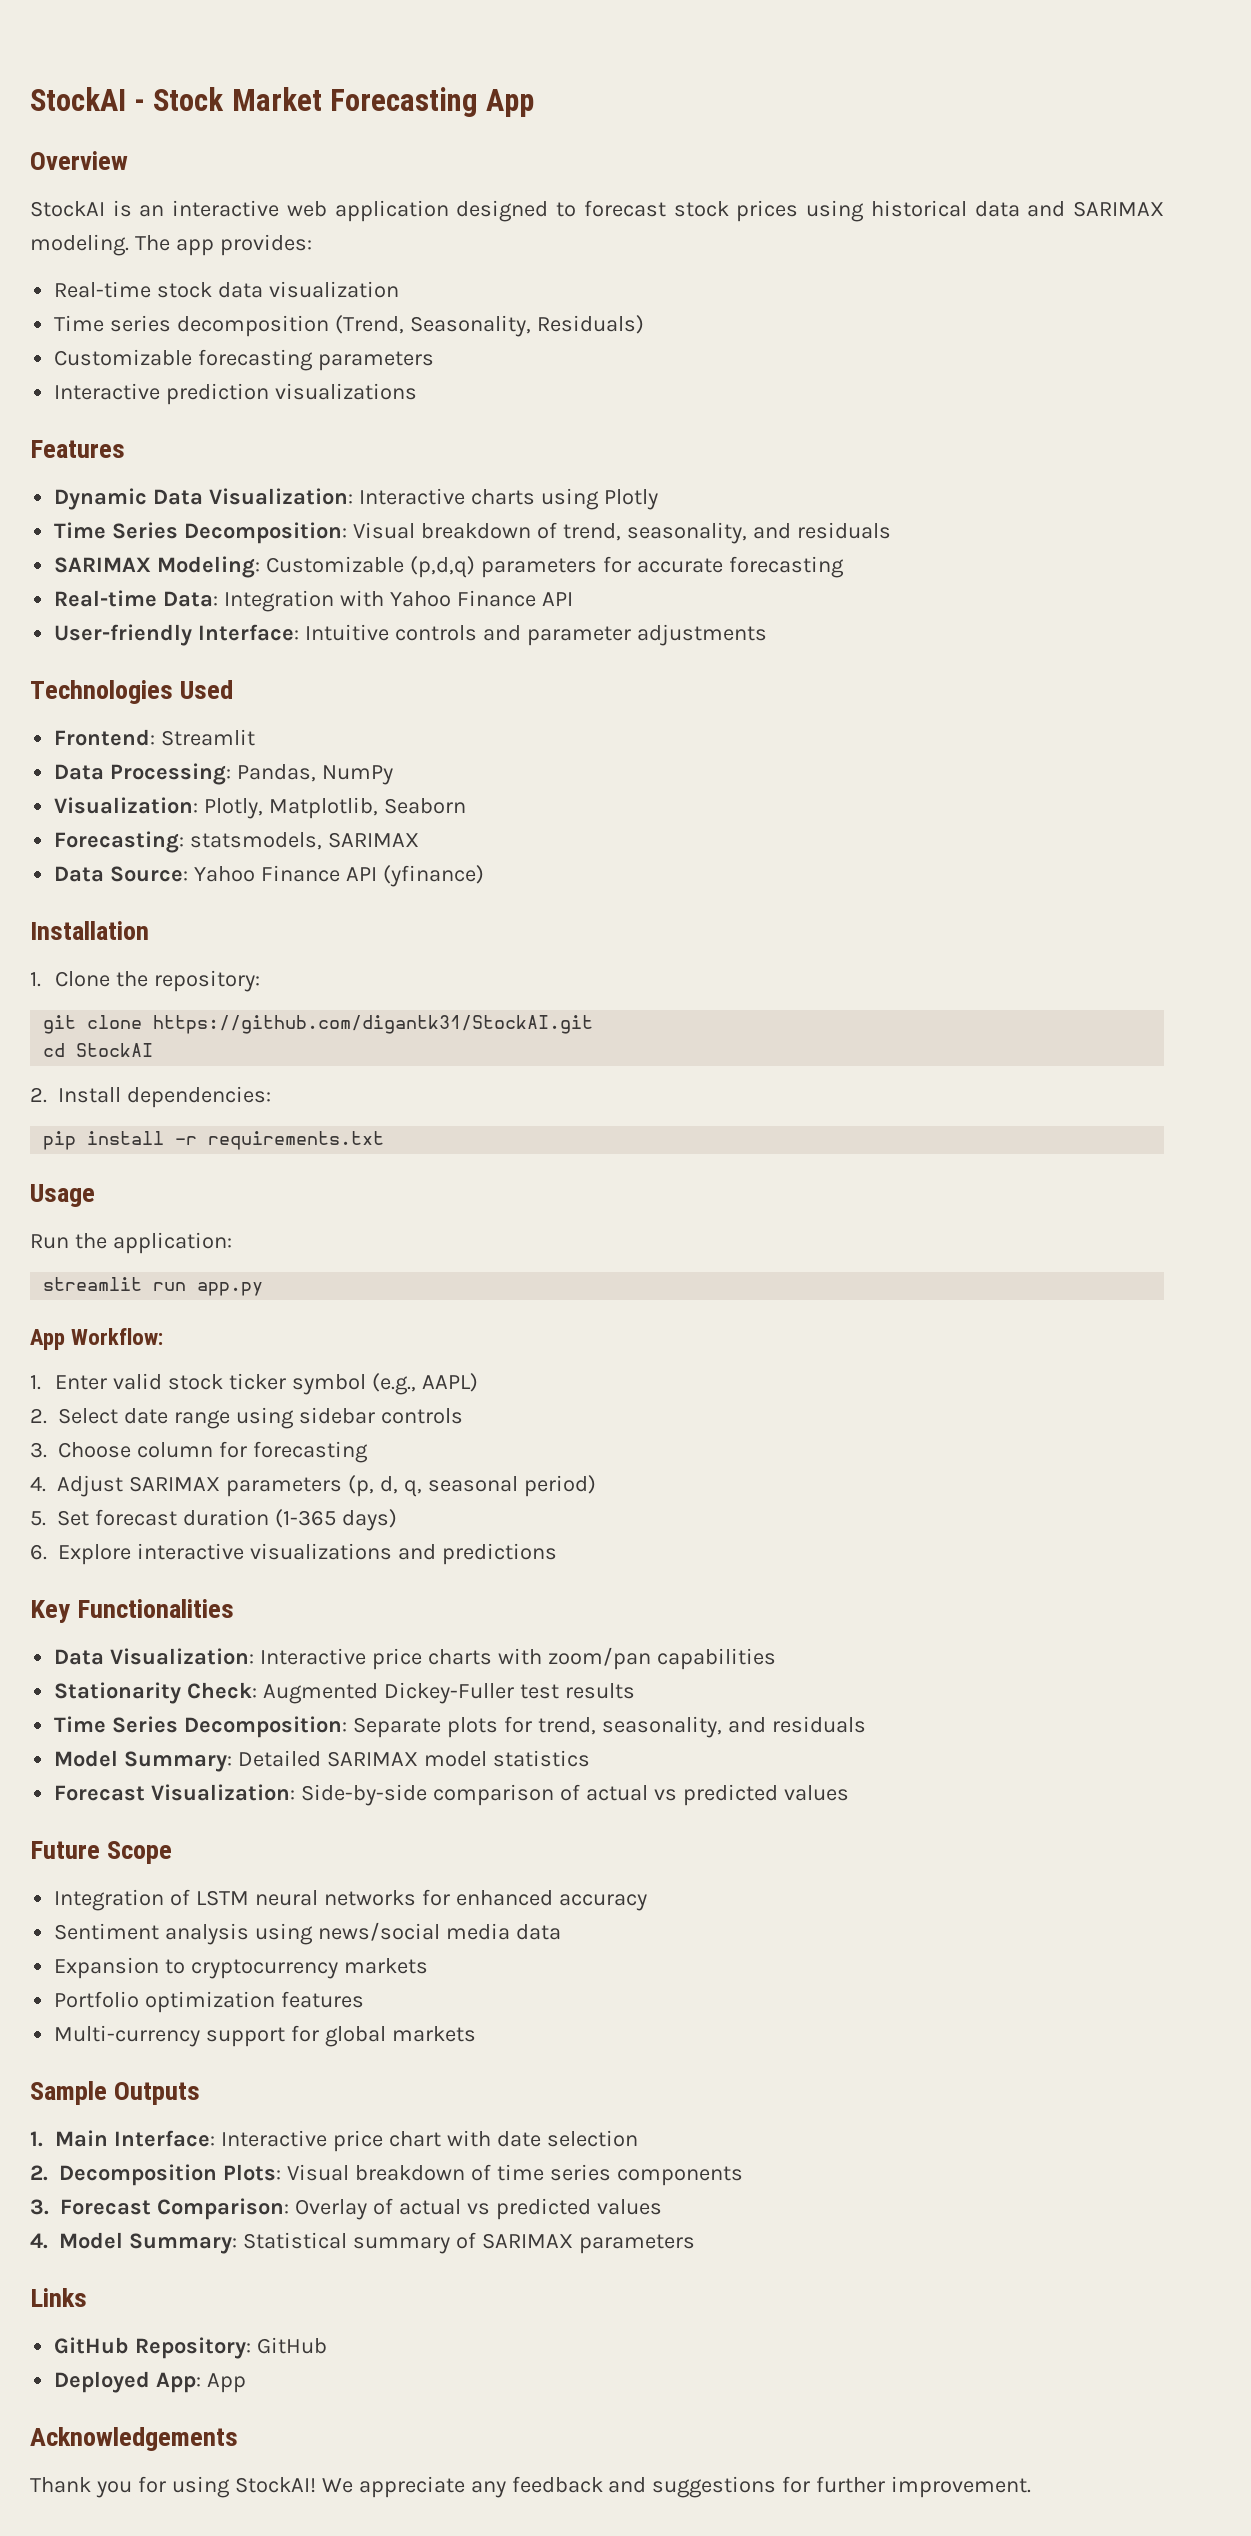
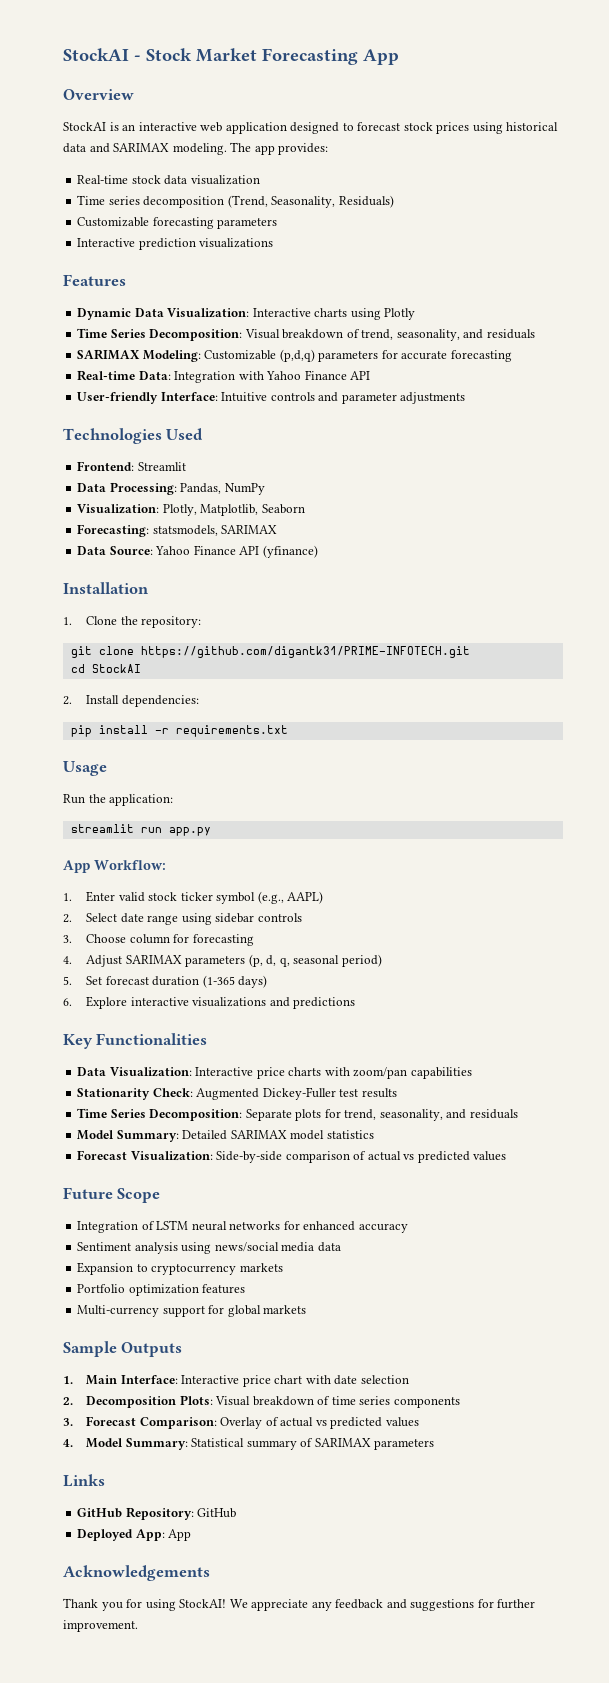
- git clone https://github.com/digantk31/StockAI.git
+ git clone https://github.com/digantk31/PRIME-INFOTECH.git

